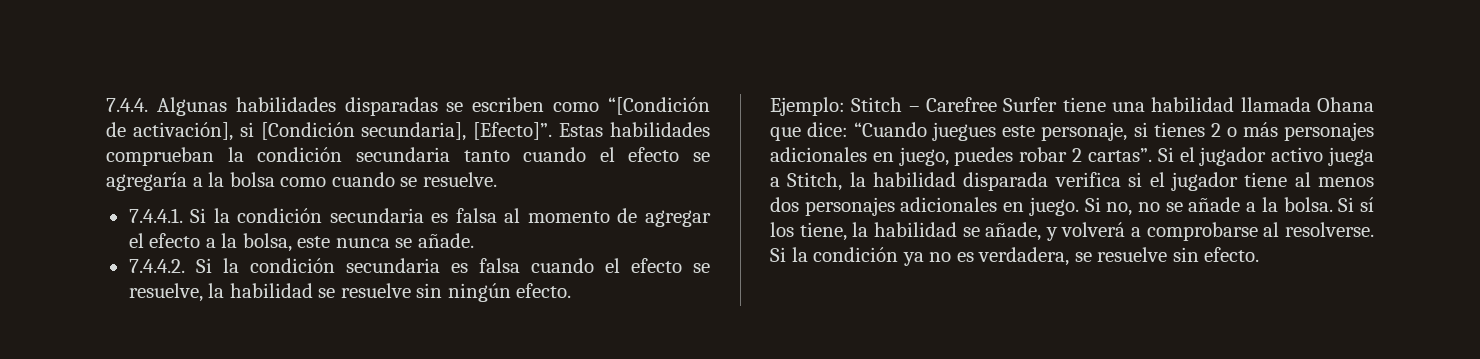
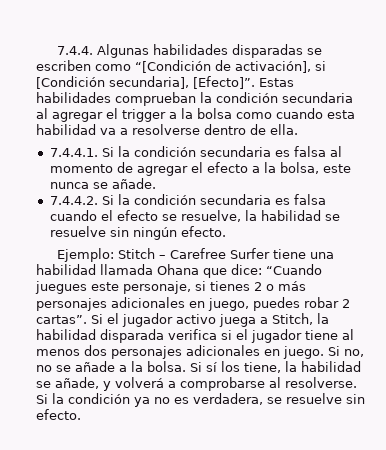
- Estas habilidades comprueban la condición secundaria tanto cuando el efecto se agregaría a la bolsa como cuando se resuelve.
+ Estas habilidades comprueban la condición secundaria al agregar el trigger a la bolsa como cuando esta habilidad va a resolverse dentro de ella.

